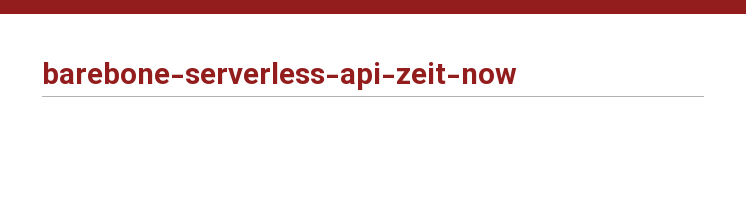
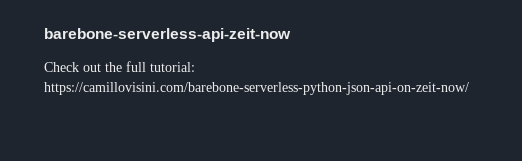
+ Check out the full tutorial: https://camillovisini.com/barebone-serverless-python-json-api-on-zeit-now/

